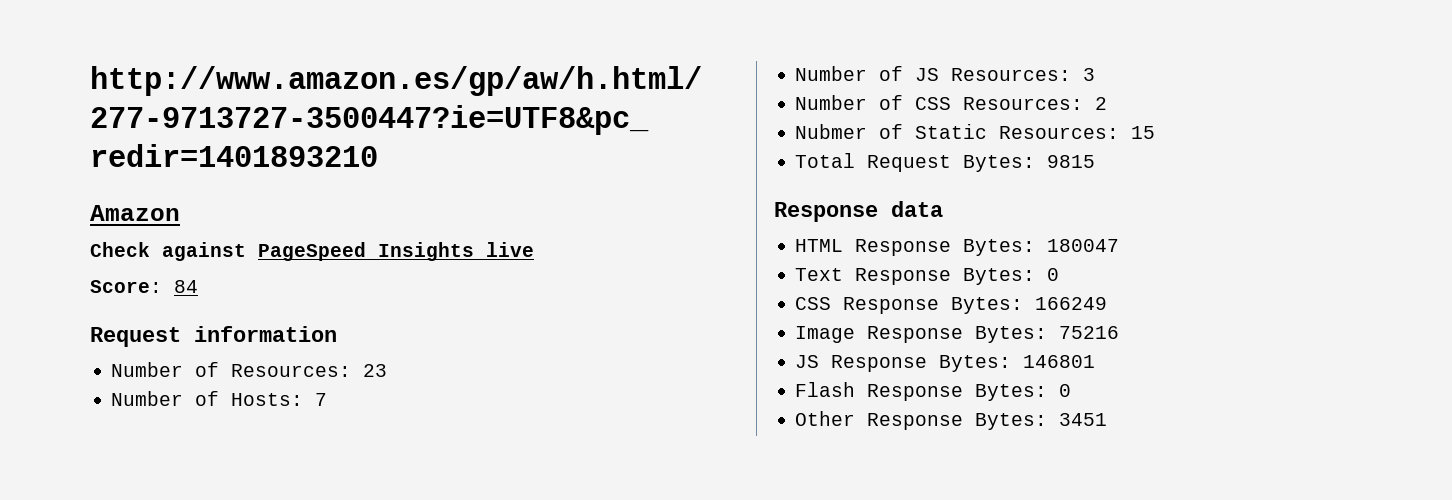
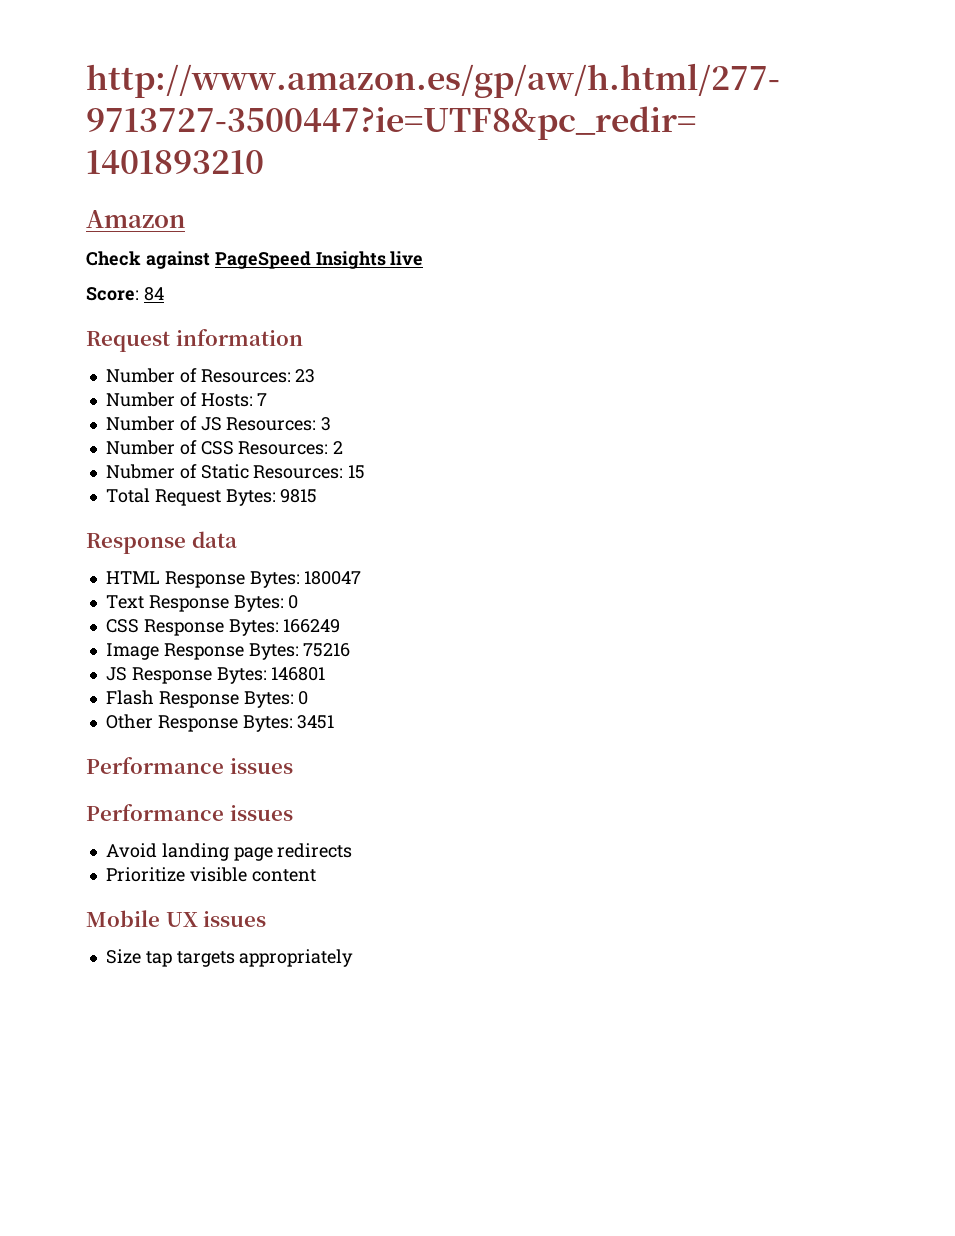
  Other Response Bytes: 3451
+ Performance issues
+ Performance issues
+ Avoid landing page redirects
+ Prioritize visible content
+ Mobile UX issues
+ Size tap targets appropriately

